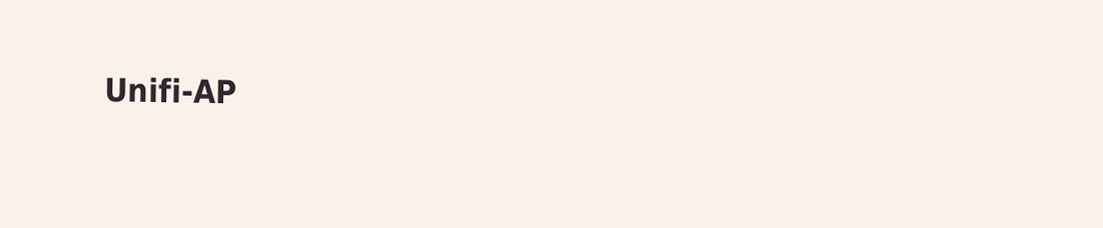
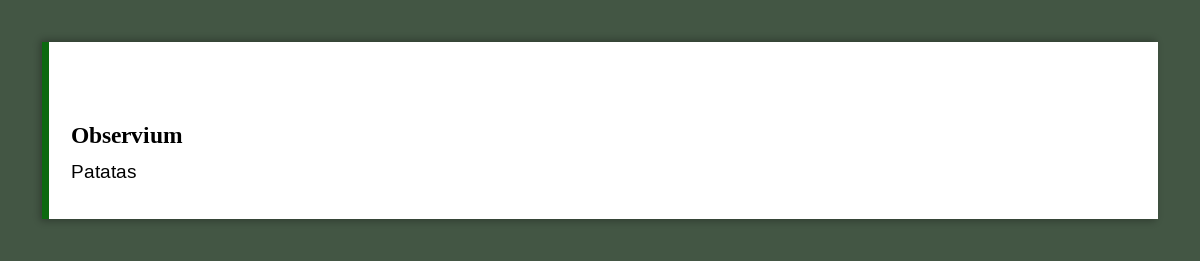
- Unifi-AP
+ Observium
+ Patatas

